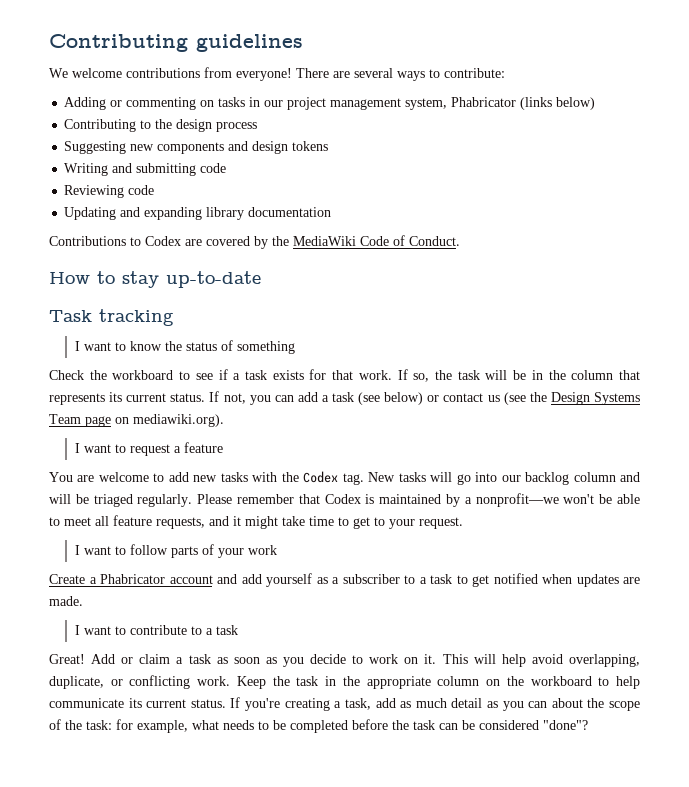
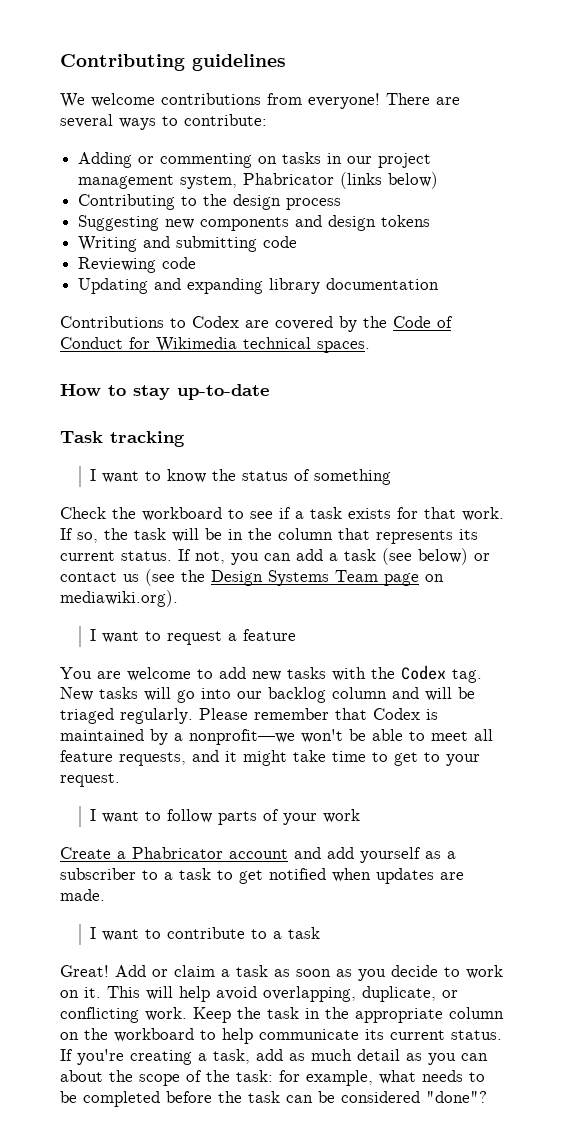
- Contributions to Codex are covered by the MediaWiki Code of Conduct.
+ Contributions to Codex are covered by the Code of Conduct for Wikimedia technical spaces.

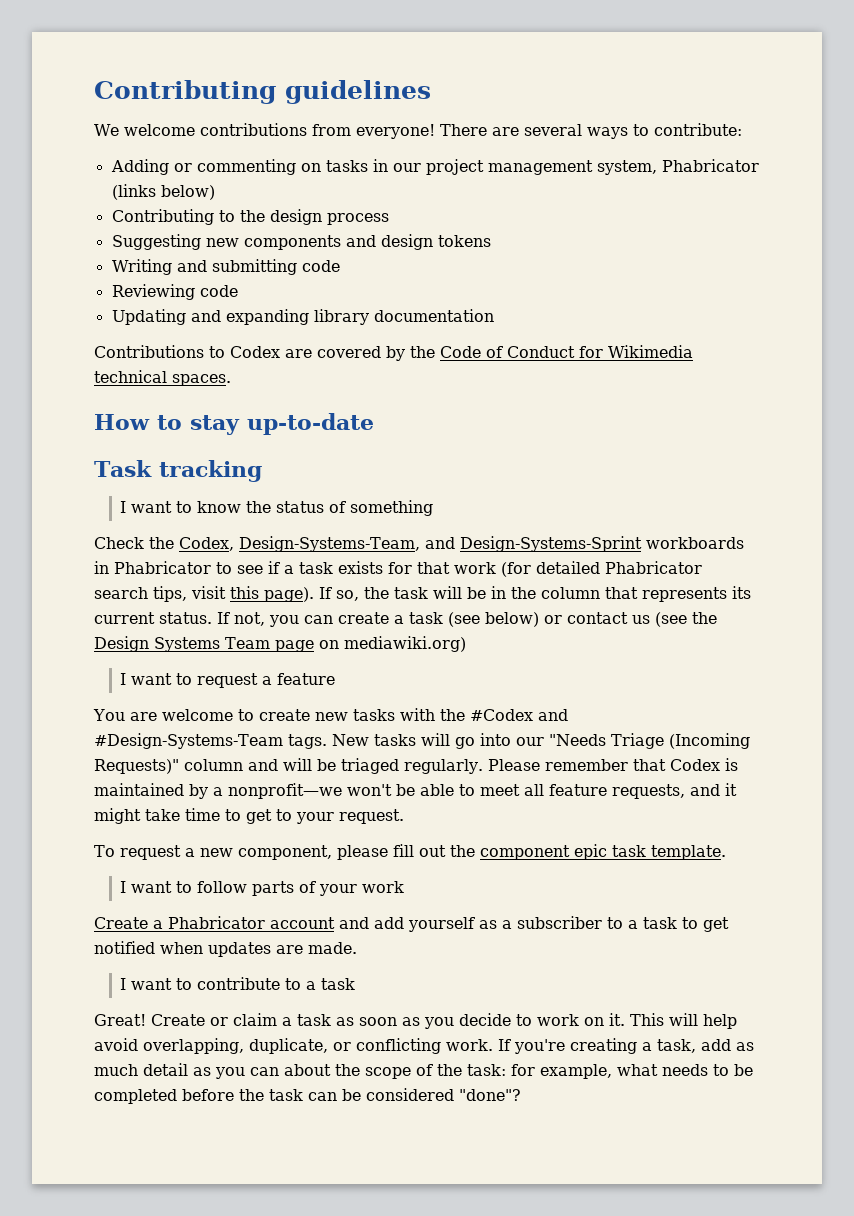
- Check the workboard to see if a task exists for that work.
+ Check the Codex, Design-Systems-Team, and Design-Systems-Sprint workboards in Phabricator to see if a task exists for that work (for detailed Phabricator search tips, visit this page).
- If not, you can add a task (see below) or contact us (see the Design Systems Team page on mediawiki.org).
+ If not, you can create a task (see below) or contact us (see the Design Systems Team page on mediawiki.org)
- You are welcome to add new tasks with the Codex tag.
+ You are welcome to create new tasks with the #Codex and #Design-Systems-Team tags.
- New tasks will go into our backlog column and will be triaged regularly.
+ New tasks will go into our "Needs Triage (Incoming Requests)" column and will be triaged regularly.
+ To request a new component, please fill out the component epic task template.
- Add or claim a task as soon as you decide to work on it.
+ Create or claim a task as soon as you decide to work on it.
- Keep the task in the appropriate column on the workboard to help communicate its current status.

